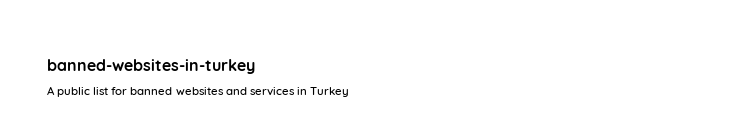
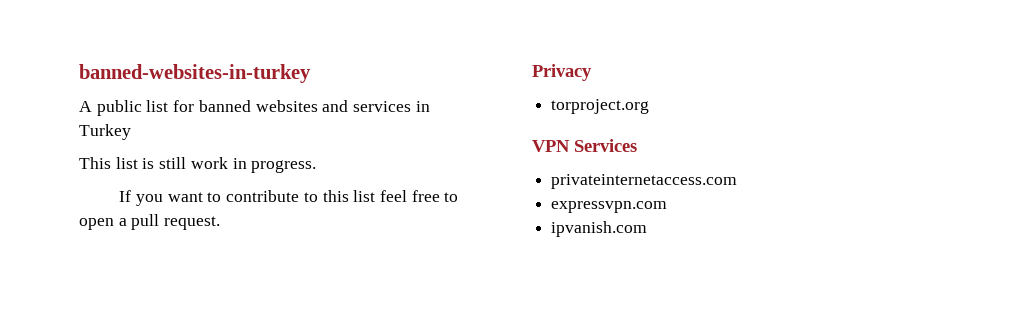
+ This list is still work in progress.
+ If you want to contribute to this list feel free to open a pull request.
+ Privacy
+ torproject.org
+ VPN Services
+ privateinternetaccess.com
+ expressvpn.com
+ ipvanish.com

